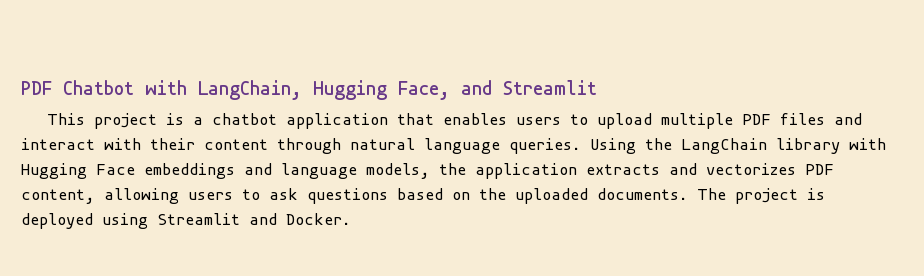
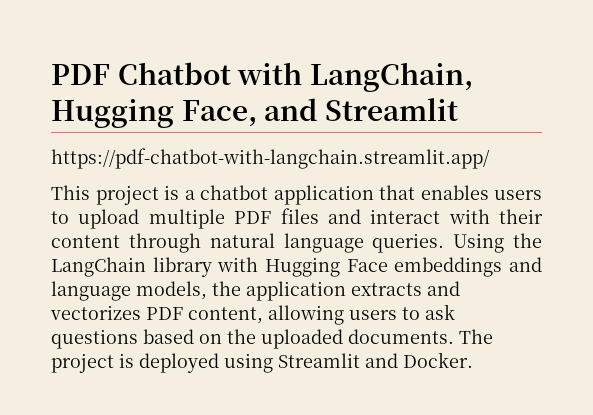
+ https://pdf-chatbot-with-langchain.streamlit.app/

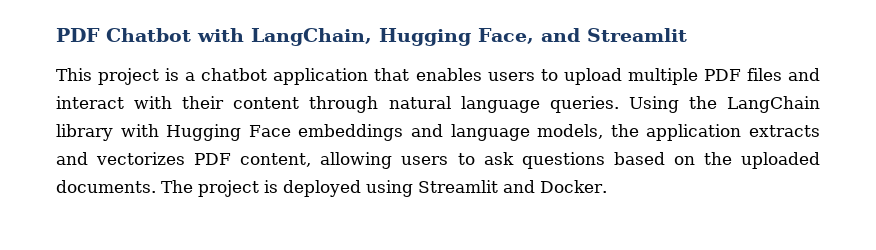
- https://pdf-chatbot-with-langchain.streamlit.app/

